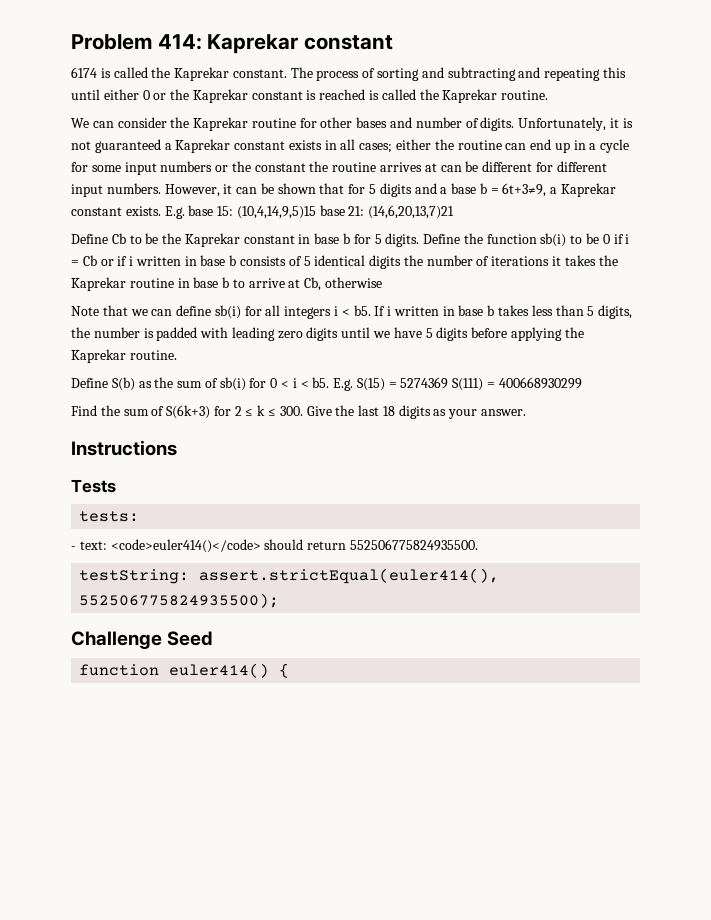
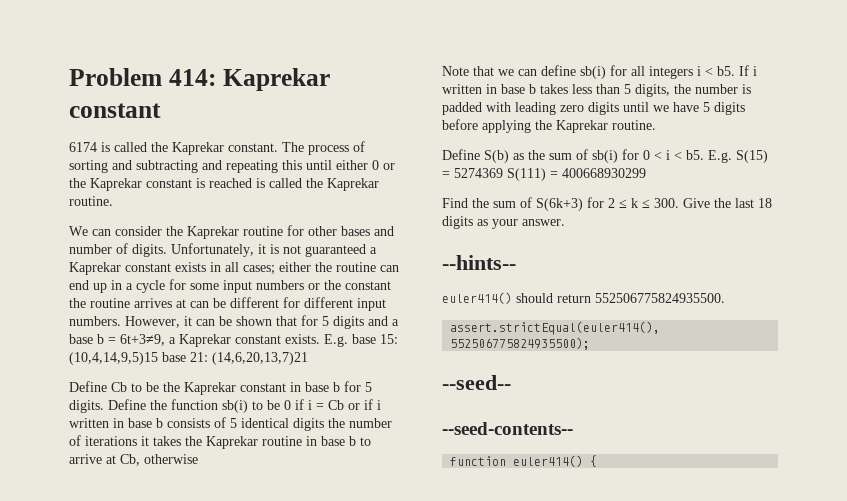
- Instructions
- Tests
- tests:
- - text: <code>euler414()</code> should return 552506775824935500.
+ --hints--
+ euler414() should return 552506775824935500.
- testString: assert.strictEqual(euler414(), 552506775824935500);
+ assert.strictEqual(euler414(), 552506775824935500);
- Challenge Seed
+ --seed--
+ --seed-contents--

